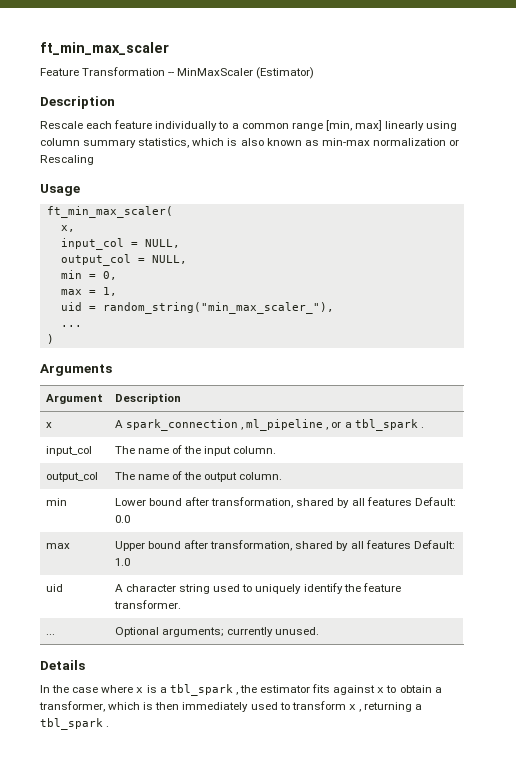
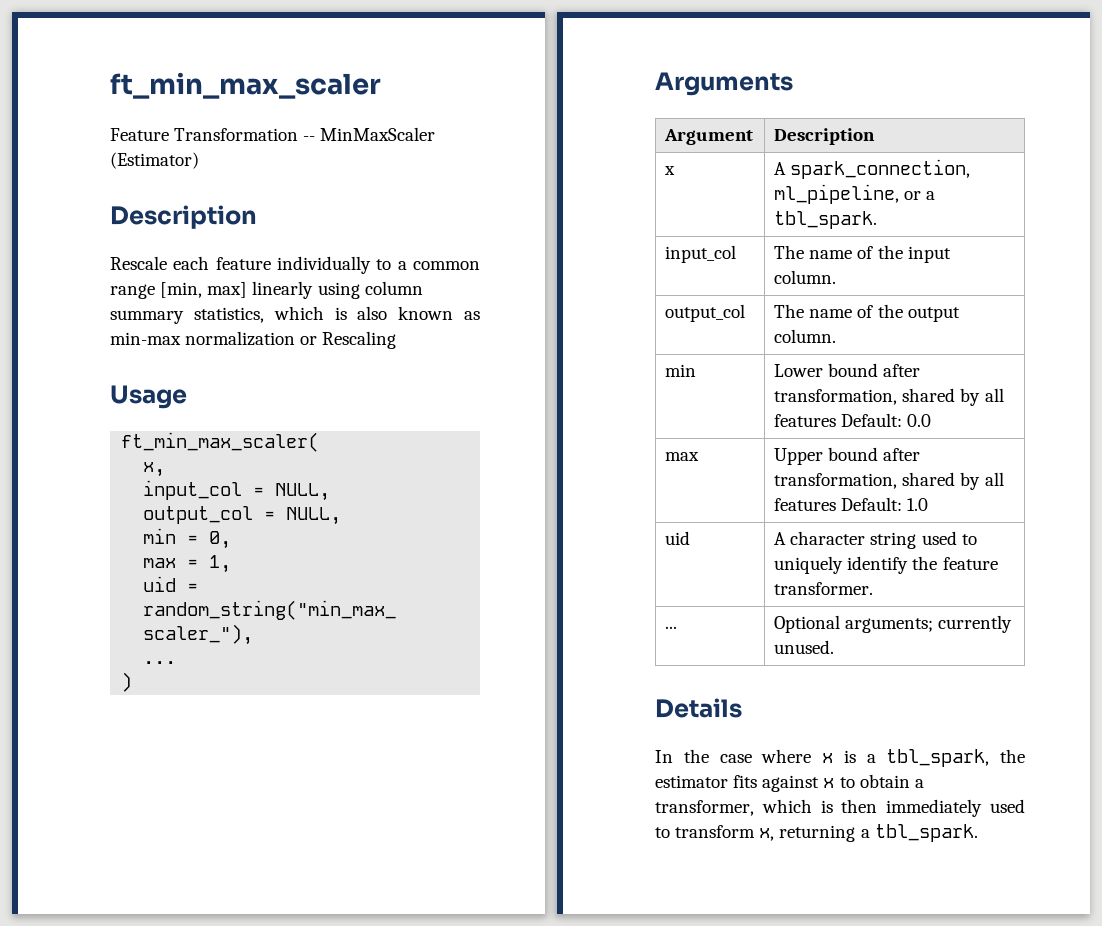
- x | A spark_connection , ml_pipeline , or a tbl_spark .
+ x | A spark_connection, ml_pipeline, or a tbl_spark.
- In the case where x is a tbl_spark , the estimator fits against x to obtain a transformer, which is then immediately used to transform x , returning a tbl_spark .
+ In the case where x is a tbl_spark, the estimator fits against x to obtain a transformer, which is then immediately used to transform x, returning a tbl_spark.

